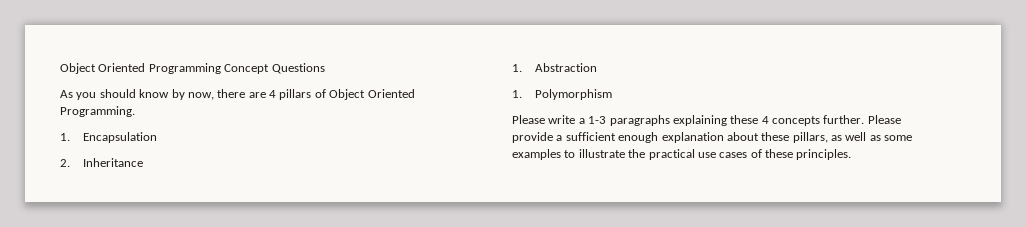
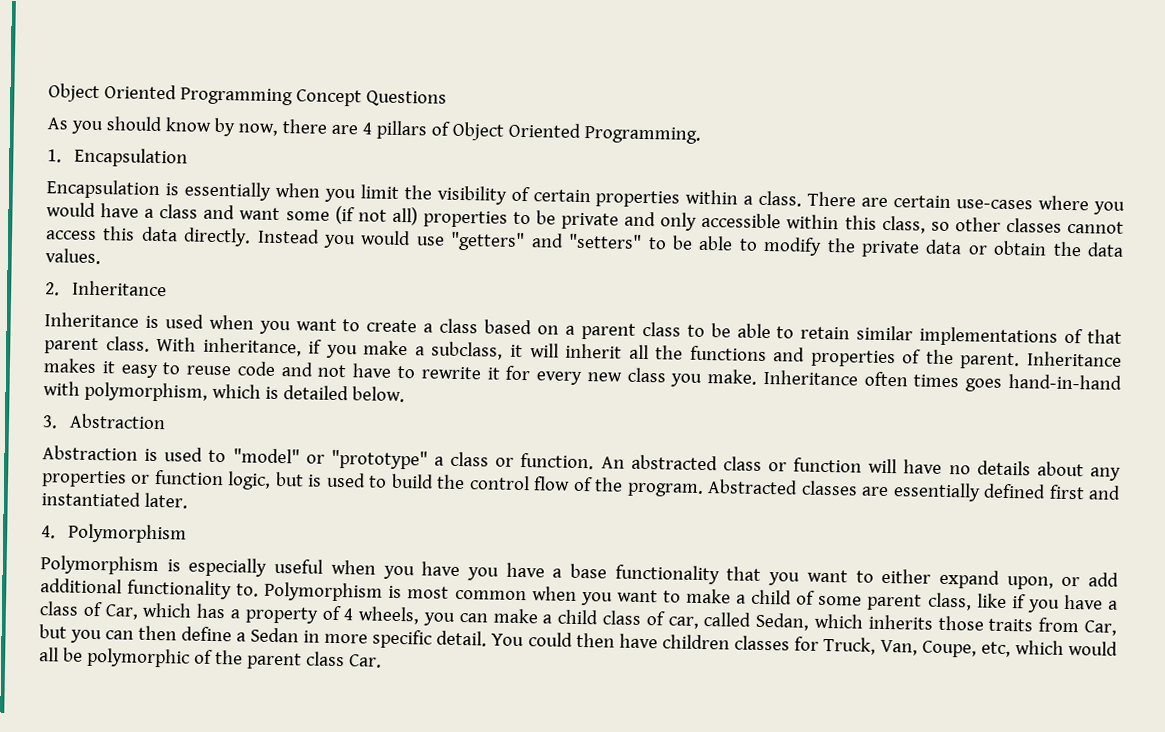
+ Encapsulation is essentially when you limit the visibility of certain properties within a class. There are certain use-cases where you would have a class and want some (if not all) properties to be private and only accessible within this class, so other classes cannot access this data directly. Instead you would use "getters" and "setters" to be able to modify the private data or obtain the data values.
  2. Inheritance
- 1. Abstraction
- 1. Polymorphism
- Please write a 1-3 paragraphs explaining these 4 concepts further. Please provide a sufficient enough explanation about these pillars, as well as some examples to illustrate the practical use cases of these principles.
+ Inheritance is used when you want to create a class based on a parent class to be able to retain similar implementations of that parent class. With inheritance, if you make a subclass, it will inherit all the functions and properties of the parent. Inheritance makes it easy to reuse code and not have to rewrite it for every new class you make. Inheritance often times goes hand-in-hand with polymorphism, which is detailed below.
+ 3. Abstraction
+ Abstraction is used to "model" or "prototype" a class or function. An abstracted class or function will have no details about any properties or function logic, but is used to build the control flow of the program. Abstracted classes are essentially defined first and instantiated later.
+ 4. Polymorphism
+ Polymorphism is especially useful when you have you have a base functionality that you want to either expand upon, or add additional functionality to. Polymorphism is most common when you want to make a child of some parent class, like if you have a class of Car, which has a property of 4 wheels, you can make a child class of car, called Sedan, which inherits those traits from Car, but you can then define a Sedan in more specific detail. You could then have children classes for Truck, Van, Coupe, etc, which would all be polymorphic of the parent class Car.

